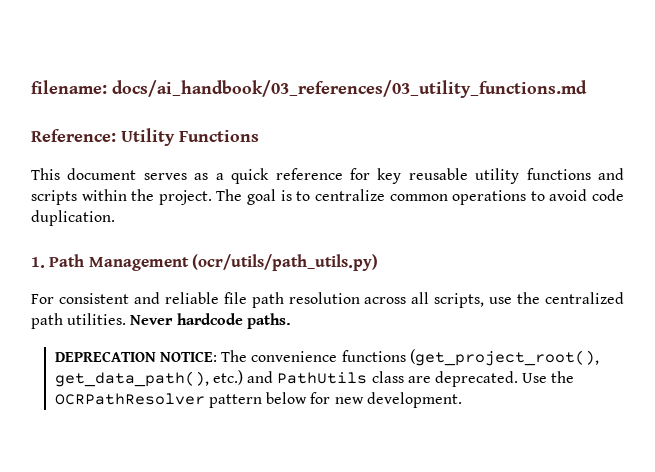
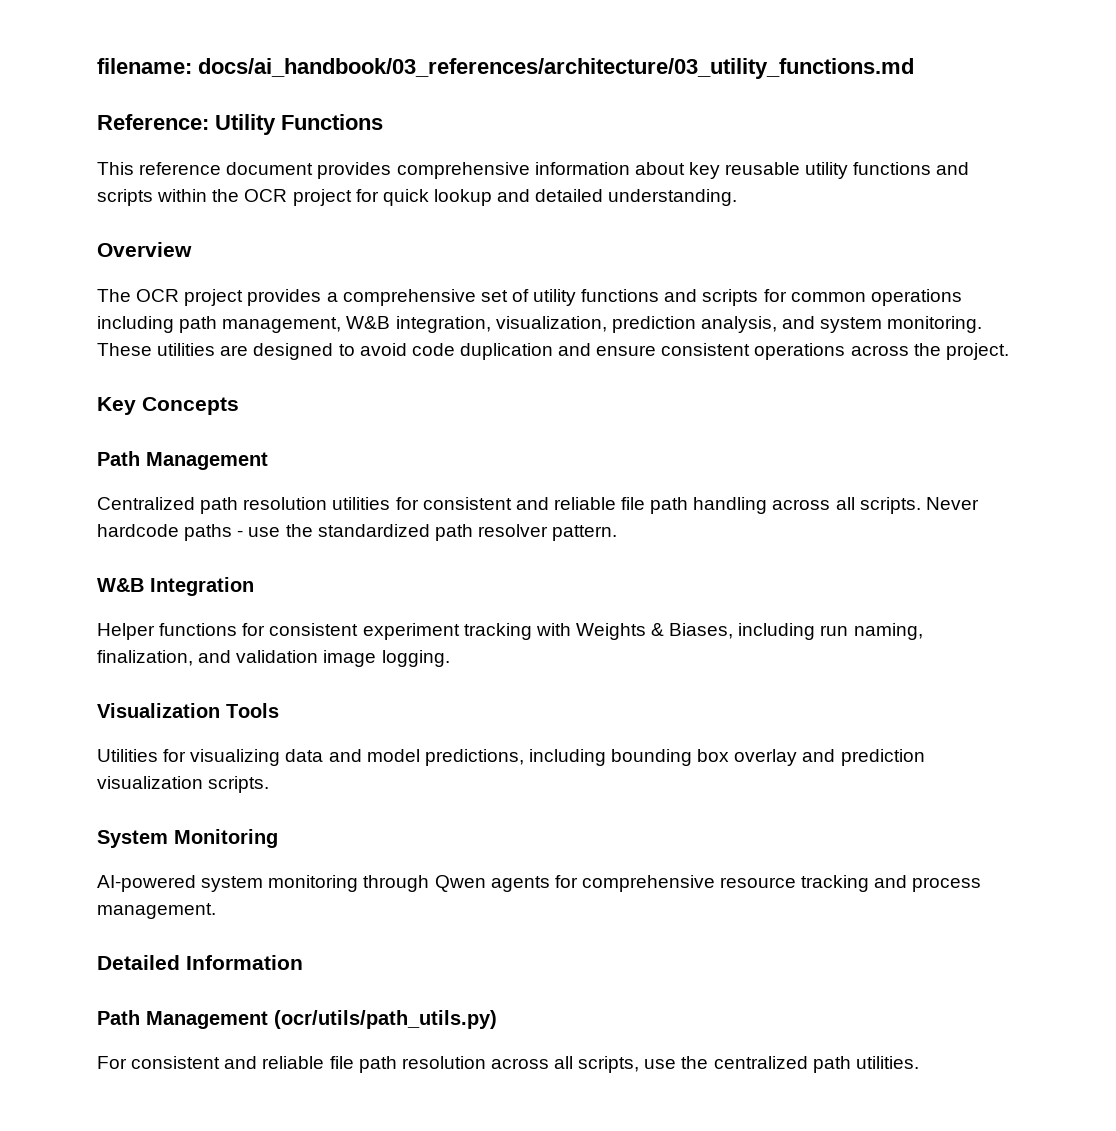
- filename: docs/ai_handbook/03_references/03_utility_functions.md
+ filename: docs/ai_handbook/03_references/architecture/03_utility_functions.md
- This document serves as a quick reference for key reusable utility functions and scripts within the project. The goal is to centralize common operations to avoid code duplication.
- 1. Path Management (ocr/utils/path_utils.py)
+ This reference document provides comprehensive information about key reusable utility functions and scripts within the OCR project for quick lookup and detailed understanding.
+ Overview
+ The OCR project provides a comprehensive set of utility functions and scripts for common operations including path management, W&B integration, visualization, prediction analysis, and system monitoring. These utilities are designed to avoid code duplication and ensure consistent operations across the project.
+ Key Concepts
+ Path Management
+ Centralized path resolution utilities for consistent and reliable file path handling across all scripts. Never hardcode paths - use the standardized path resolver pattern.
+ W&B Integration
+ Helper functions for consistent experiment tracking with Weights & Biases, including run naming, finalization, and validation image logging.
+ Visualization Tools
+ Utilities for visualizing data and model predictions, including bounding box overlay and prediction visualization scripts.
+ System Monitoring
+ AI-powered system monitoring through Qwen agents for comprehensive resource tracking and process management.
+ Detailed Information
+ Path Management (ocr/utils/path_utils.py)
- Never hardcode paths.
- DEPRECATION NOTICE: The convenience functions (get_project_root(), get_data_path(), etc.) and PathUtils class are deprecated. Use the OCRPathResolver pattern below for new development.

